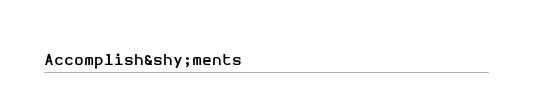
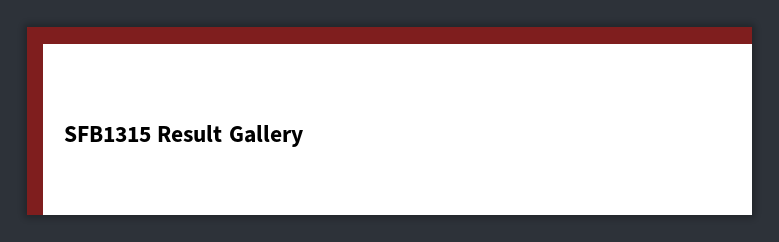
- Accomplish&shy;ments
+ SFB1315 Result Gallery

